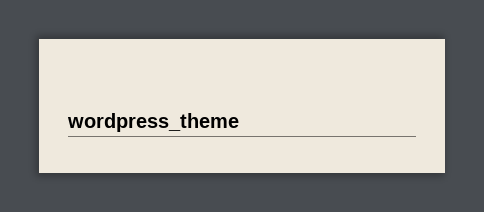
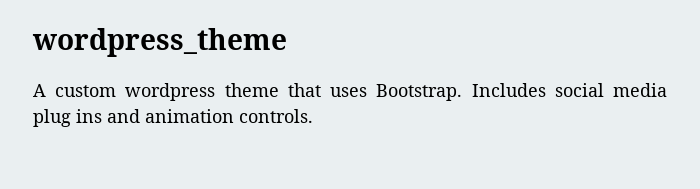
+ A custom wordpress theme that uses Bootstrap. Includes social media plug ins and animation controls.

